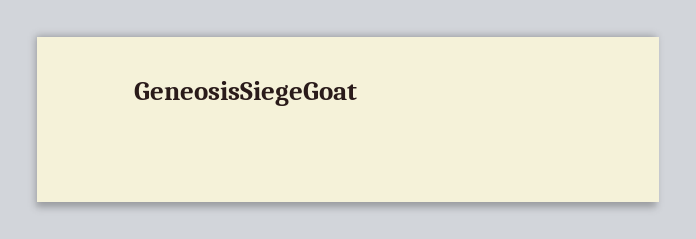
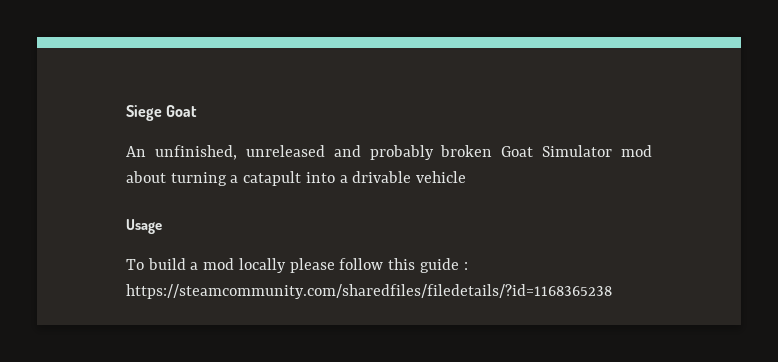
- GeneosisSiegeGoat
+ Siege Goat
+ An unfinished, unreleased and probably broken Goat Simulator mod about turning a catapult into a drivable vehicle
+ Usage
+ To build a mod locally please follow this guide : https://steamcommunity.com/sharedfiles/filedetails/?id=1168365238

